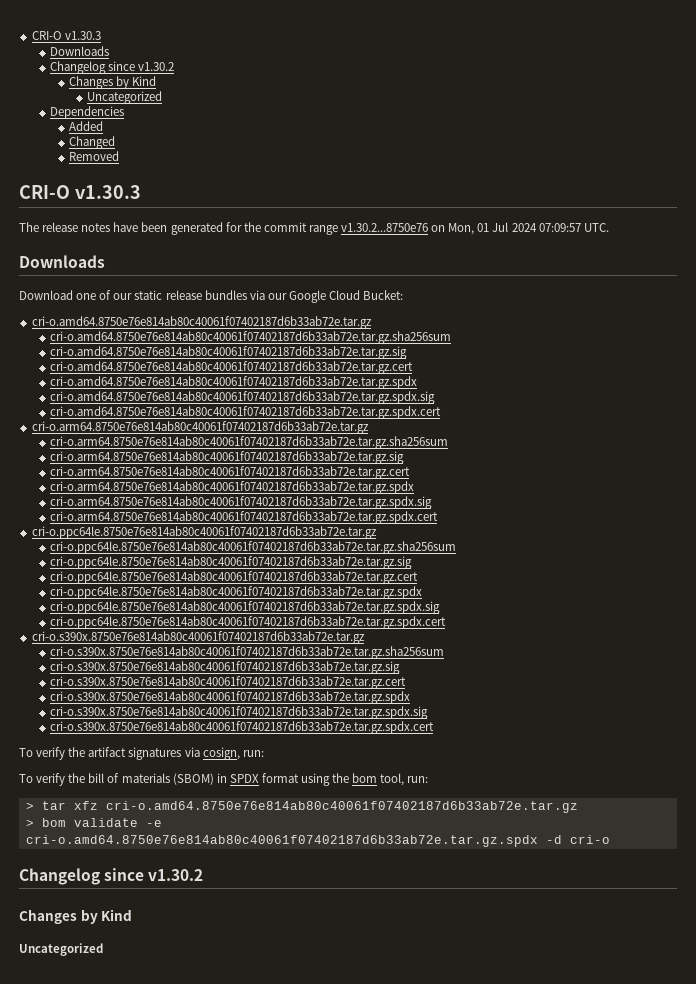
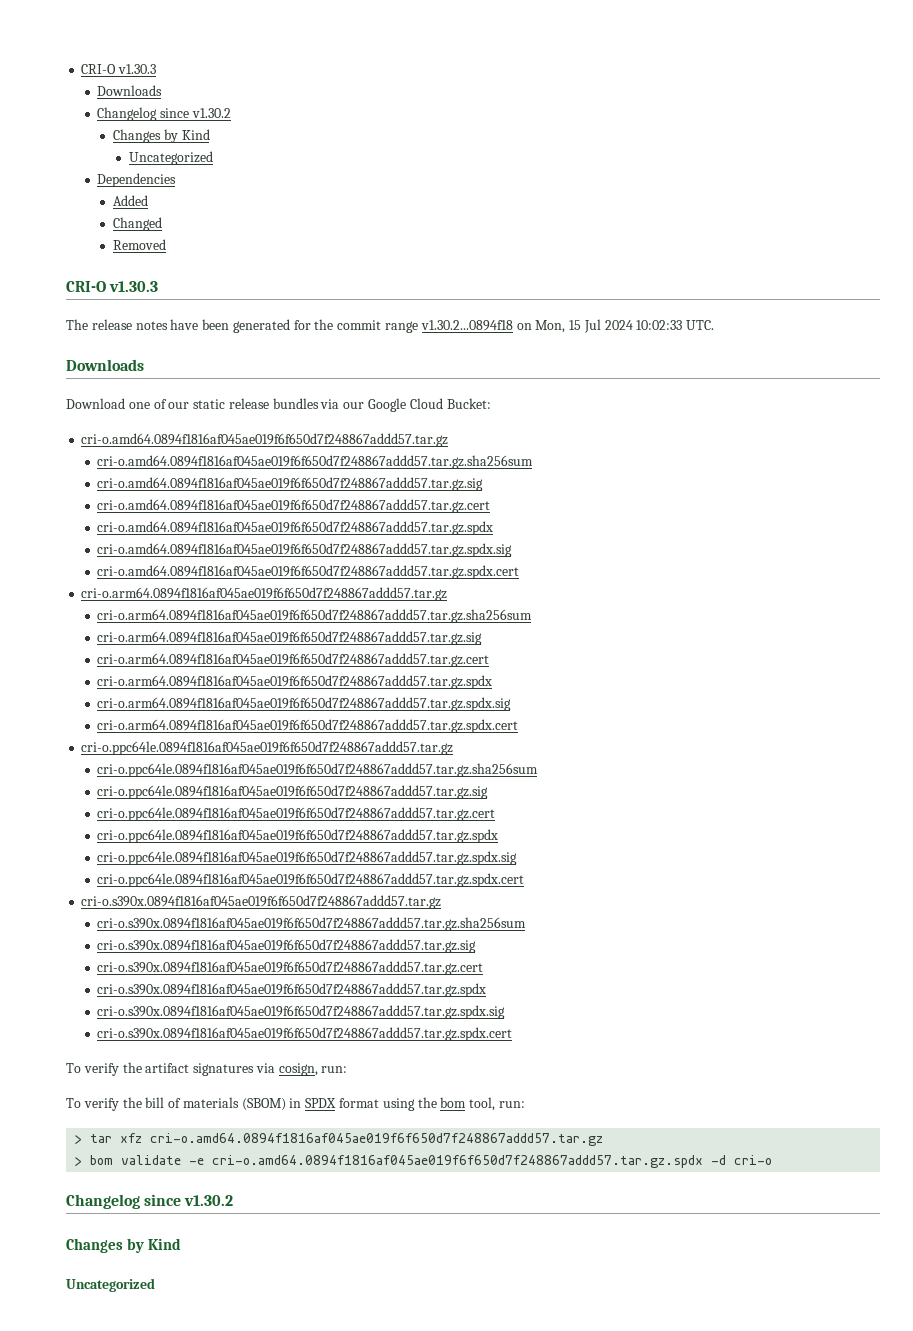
- The release notes have been generated for the commit range v1.30.2...8750e76 on Mon, 01 Jul 2024 07:09:57 UTC.
+ The release notes have been generated for the commit range v1.30.2...0894f18 on Mon, 15 Jul 2024 10:02:33 UTC.
  Download one of our static release bundles via our Google Cloud Bucket:
- cri-o.amd64.8750e76e814ab80c40061f07402187d6b33ab72e.tar.gz
- cri-o.amd64.8750e76e814ab80c40061f07402187d6b33ab72e.tar.gz.sha256sum
- cri-o.amd64.8750e76e814ab80c40061f07402187d6b33ab72e.tar.gz.sig
- cri-o.amd64.8750e76e814ab80c40061f07402187d6b33ab72e.tar.gz.cert
- cri-o.amd64.8750e76e814ab80c40061f07402187d6b33ab72e.tar.gz.spdx
- cri-o.amd64.8750e76e814ab80c40061f07402187d6b33ab72e.tar.gz.spdx.sig
- cri-o.amd64.8750e76e814ab80c40061f07402187d6b33ab72e.tar.gz.spdx.cert
- cri-o.arm64.8750e76e814ab80c40061f07402187d6b33ab72e.tar.gz
- cri-o.arm64.8750e76e814ab80c40061f07402187d6b33ab72e.tar.gz.sha256sum
- cri-o.arm64.8750e76e814ab80c40061f07402187d6b33ab72e.tar.gz.sig
- cri-o.arm64.8750e76e814ab80c40061f07402187d6b33ab72e.tar.gz.cert
- cri-o.arm64.8750e76e814ab80c40061f07402187d6b33ab72e.tar.gz.spdx
- cri-o.arm64.8750e76e814ab80c40061f07402187d6b33ab72e.tar.gz.spdx.sig
- cri-o.arm64.8750e76e814ab80c40061f07402187d6b33ab72e.tar.gz.spdx.cert
- cri-o.ppc64le.8750e76e814ab80c40061f07402187d6b33ab72e.tar.gz
- cri-o.ppc64le.8750e76e814ab80c40061f07402187d6b33ab72e.tar.gz.sha256sum
- cri-o.ppc64le.8750e76e814ab80c40061f07402187d6b33ab72e.tar.gz.sig
- cri-o.ppc64le.8750e76e814ab80c40061f07402187d6b33ab72e.tar.gz.cert
- cri-o.ppc64le.8750e76e814ab80c40061f07402187d6b33ab72e.tar.gz.spdx
- cri-o.ppc64le.8750e76e814ab80c40061f07402187d6b33ab72e.tar.gz.spdx.sig
- cri-o.ppc64le.8750e76e814ab80c40061f07402187d6b33ab72e.tar.gz.spdx.cert
- cri-o.s390x.8750e76e814ab80c40061f07402187d6b33ab72e.tar.gz
- cri-o.s390x.8750e76e814ab80c40061f07402187d6b33ab72e.tar.gz.sha256sum
- cri-o.s390x.8750e76e814ab80c40061f07402187d6b33ab72e.tar.gz.sig
- cri-o.s390x.8750e76e814ab80c40061f07402187d6b33ab72e.tar.gz.cert
- cri-o.s390x.8750e76e814ab80c40061f07402187d6b33ab72e.tar.gz.spdx
- cri-o.s390x.8750e76e814ab80c40061f07402187d6b33ab72e.tar.gz.spdx.sig
- cri-o.s390x.8750e76e814ab80c40061f07402187d6b33ab72e.tar.gz.spdx.cert
+ cri-o.amd64.0894f1816af045ae019f6f650d7f248867addd57.tar.gz
+ cri-o.amd64.0894f1816af045ae019f6f650d7f248867addd57.tar.gz.sha256sum
+ cri-o.amd64.0894f1816af045ae019f6f650d7f248867addd57.tar.gz.sig
+ cri-o.amd64.0894f1816af045ae019f6f650d7f248867addd57.tar.gz.cert
+ cri-o.amd64.0894f1816af045ae019f6f650d7f248867addd57.tar.gz.spdx
+ cri-o.amd64.0894f1816af045ae019f6f650d7f248867addd57.tar.gz.spdx.sig
+ cri-o.amd64.0894f1816af045ae019f6f650d7f248867addd57.tar.gz.spdx.cert
+ cri-o.arm64.0894f1816af045ae019f6f650d7f248867addd57.tar.gz
+ cri-o.arm64.0894f1816af045ae019f6f650d7f248867addd57.tar.gz.sha256sum
+ cri-o.arm64.0894f1816af045ae019f6f650d7f248867addd57.tar.gz.sig
+ cri-o.arm64.0894f1816af045ae019f6f650d7f248867addd57.tar.gz.cert
+ cri-o.arm64.0894f1816af045ae019f6f650d7f248867addd57.tar.gz.spdx
+ cri-o.arm64.0894f1816af045ae019f6f650d7f248867addd57.tar.gz.spdx.sig
+ cri-o.arm64.0894f1816af045ae019f6f650d7f248867addd57.tar.gz.spdx.cert
+ cri-o.ppc64le.0894f1816af045ae019f6f650d7f248867addd57.tar.gz
+ cri-o.ppc64le.0894f1816af045ae019f6f650d7f248867addd57.tar.gz.sha256sum
+ cri-o.ppc64le.0894f1816af045ae019f6f650d7f248867addd57.tar.gz.sig
+ cri-o.ppc64le.0894f1816af045ae019f6f650d7f248867addd57.tar.gz.cert
+ cri-o.ppc64le.0894f1816af045ae019f6f650d7f248867addd57.tar.gz.spdx
+ cri-o.ppc64le.0894f1816af045ae019f6f650d7f248867addd57.tar.gz.spdx.sig
+ cri-o.ppc64le.0894f1816af045ae019f6f650d7f248867addd57.tar.gz.spdx.cert
+ cri-o.s390x.0894f1816af045ae019f6f650d7f248867addd57.tar.gz
+ cri-o.s390x.0894f1816af045ae019f6f650d7f248867addd57.tar.gz.sha256sum
+ cri-o.s390x.0894f1816af045ae019f6f650d7f248867addd57.tar.gz.sig
+ cri-o.s390x.0894f1816af045ae019f6f650d7f248867addd57.tar.gz.cert
+ cri-o.s390x.0894f1816af045ae019f6f650d7f248867addd57.tar.gz.spdx
+ cri-o.s390x.0894f1816af045ae019f6f650d7f248867addd57.tar.gz.spdx.sig
+ cri-o.s390x.0894f1816af045ae019f6f650d7f248867addd57.tar.gz.spdx.cert
- > tar xfz cri-o.amd64.8750e76e814ab80c40061f07402187d6b33ab72e.tar.gz
+ > tar xfz cri-o.amd64.0894f1816af045ae019f6f650d7f248867addd57.tar.gz
- > bom validate -e cri-o.amd64.8750e76e814ab80c40061f07402187d6b33ab72e.tar.gz.spdx -d cri-o
+ > bom validate -e cri-o.amd64.0894f1816af045ae019f6f650d7f248867addd57.tar.gz.spdx -d cri-o

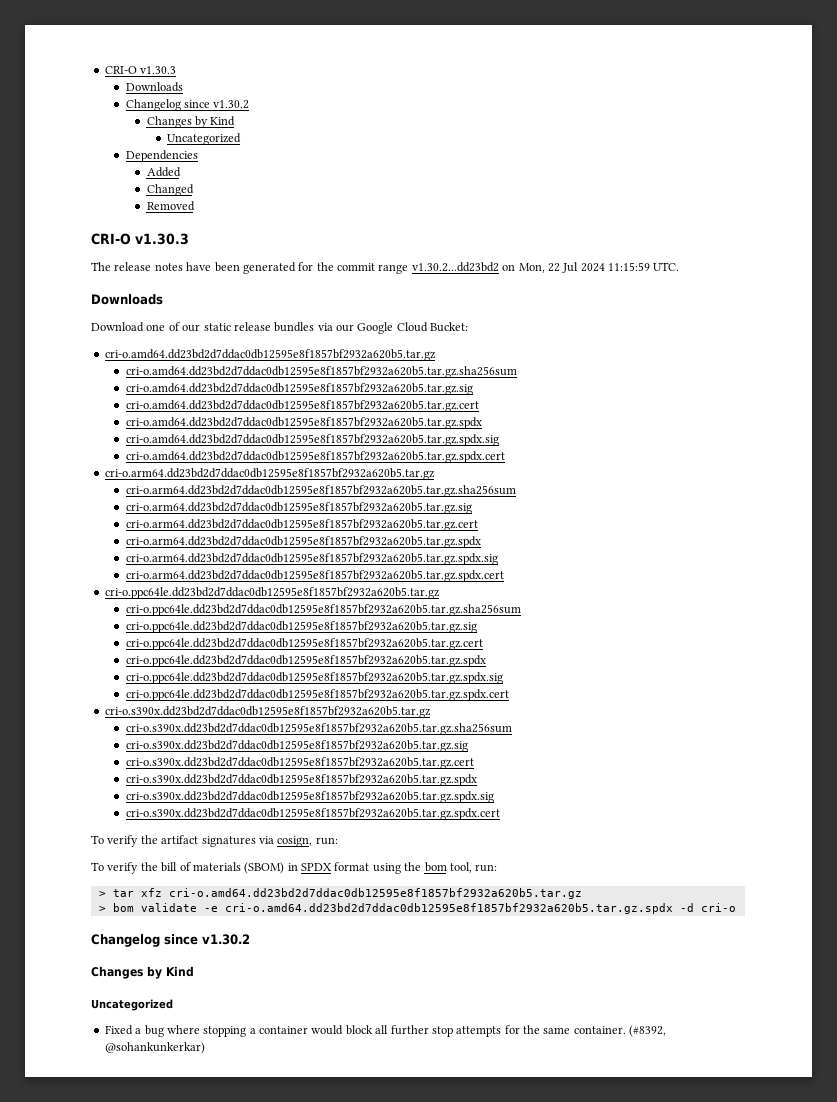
- The release notes have been generated for the commit range v1.30.2...0894f18 on Mon, 15 Jul 2024 10:02:33 UTC.
+ The release notes have been generated for the commit range v1.30.2...dd23bd2 on Mon, 22 Jul 2024 11:15:59 UTC.
  Download one of our static release bundles via our Google Cloud Bucket:
- cri-o.amd64.0894f1816af045ae019f6f650d7f248867addd57.tar.gz
- cri-o.amd64.0894f1816af045ae019f6f650d7f248867addd57.tar.gz.sha256sum
- cri-o.amd64.0894f1816af045ae019f6f650d7f248867addd57.tar.gz.sig
- cri-o.amd64.0894f1816af045ae019f6f650d7f248867addd57.tar.gz.cert
- cri-o.amd64.0894f1816af045ae019f6f650d7f248867addd57.tar.gz.spdx
- cri-o.amd64.0894f1816af045ae019f6f650d7f248867addd57.tar.gz.spdx.sig
- cri-o.amd64.0894f1816af045ae019f6f650d7f248867addd57.tar.gz.spdx.cert
- cri-o.arm64.0894f1816af045ae019f6f650d7f248867addd57.tar.gz
- cri-o.arm64.0894f1816af045ae019f6f650d7f248867addd57.tar.gz.sha256sum
- cri-o.arm64.0894f1816af045ae019f6f650d7f248867addd57.tar.gz.sig
- cri-o.arm64.0894f1816af045ae019f6f650d7f248867addd57.tar.gz.cert
- cri-o.arm64.0894f1816af045ae019f6f650d7f248867addd57.tar.gz.spdx
- cri-o.arm64.0894f1816af045ae019f6f650d7f248867addd57.tar.gz.spdx.sig
- cri-o.arm64.0894f1816af045ae019f6f650d7f248867addd57.tar.gz.spdx.cert
- cri-o.ppc64le.0894f1816af045ae019f6f650d7f248867addd57.tar.gz
- cri-o.ppc64le.0894f1816af045ae019f6f650d7f248867addd57.tar.gz.sha256sum
- cri-o.ppc64le.0894f1816af045ae019f6f650d7f248867addd57.tar.gz.sig
- cri-o.ppc64le.0894f1816af045ae019f6f650d7f248867addd57.tar.gz.cert
- cri-o.ppc64le.0894f1816af045ae019f6f650d7f248867addd57.tar.gz.spdx
- cri-o.ppc64le.0894f1816af045ae019f6f650d7f248867addd57.tar.gz.spdx.sig
- cri-o.ppc64le.0894f1816af045ae019f6f650d7f248867addd57.tar.gz.spdx.cert
- cri-o.s390x.0894f1816af045ae019f6f650d7f248867addd57.tar.gz
- cri-o.s390x.0894f1816af045ae019f6f650d7f248867addd57.tar.gz.sha256sum
- cri-o.s390x.0894f1816af045ae019f6f650d7f248867addd57.tar.gz.sig
- cri-o.s390x.0894f1816af045ae019f6f650d7f248867addd57.tar.gz.cert
- cri-o.s390x.0894f1816af045ae019f6f650d7f248867addd57.tar.gz.spdx
- cri-o.s390x.0894f1816af045ae019f6f650d7f248867addd57.tar.gz.spdx.sig
- cri-o.s390x.0894f1816af045ae019f6f650d7f248867addd57.tar.gz.spdx.cert
+ cri-o.amd64.dd23bd2d7ddac0db12595e8f1857bf2932a620b5.tar.gz
+ cri-o.amd64.dd23bd2d7ddac0db12595e8f1857bf2932a620b5.tar.gz.sha256sum
+ cri-o.amd64.dd23bd2d7ddac0db12595e8f1857bf2932a620b5.tar.gz.sig
+ cri-o.amd64.dd23bd2d7ddac0db12595e8f1857bf2932a620b5.tar.gz.cert
+ cri-o.amd64.dd23bd2d7ddac0db12595e8f1857bf2932a620b5.tar.gz.spdx
+ cri-o.amd64.dd23bd2d7ddac0db12595e8f1857bf2932a620b5.tar.gz.spdx.sig
+ cri-o.amd64.dd23bd2d7ddac0db12595e8f1857bf2932a620b5.tar.gz.spdx.cert
+ cri-o.arm64.dd23bd2d7ddac0db12595e8f1857bf2932a620b5.tar.gz
+ cri-o.arm64.dd23bd2d7ddac0db12595e8f1857bf2932a620b5.tar.gz.sha256sum
+ cri-o.arm64.dd23bd2d7ddac0db12595e8f1857bf2932a620b5.tar.gz.sig
+ cri-o.arm64.dd23bd2d7ddac0db12595e8f1857bf2932a620b5.tar.gz.cert
+ cri-o.arm64.dd23bd2d7ddac0db12595e8f1857bf2932a620b5.tar.gz.spdx
+ cri-o.arm64.dd23bd2d7ddac0db12595e8f1857bf2932a620b5.tar.gz.spdx.sig
+ cri-o.arm64.dd23bd2d7ddac0db12595e8f1857bf2932a620b5.tar.gz.spdx.cert
+ cri-o.ppc64le.dd23bd2d7ddac0db12595e8f1857bf2932a620b5.tar.gz
+ cri-o.ppc64le.dd23bd2d7ddac0db12595e8f1857bf2932a620b5.tar.gz.sha256sum
+ cri-o.ppc64le.dd23bd2d7ddac0db12595e8f1857bf2932a620b5.tar.gz.sig
+ cri-o.ppc64le.dd23bd2d7ddac0db12595e8f1857bf2932a620b5.tar.gz.cert
+ cri-o.ppc64le.dd23bd2d7ddac0db12595e8f1857bf2932a620b5.tar.gz.spdx
+ cri-o.ppc64le.dd23bd2d7ddac0db12595e8f1857bf2932a620b5.tar.gz.spdx.sig
+ cri-o.ppc64le.dd23bd2d7ddac0db12595e8f1857bf2932a620b5.tar.gz.spdx.cert
+ cri-o.s390x.dd23bd2d7ddac0db12595e8f1857bf2932a620b5.tar.gz
+ cri-o.s390x.dd23bd2d7ddac0db12595e8f1857bf2932a620b5.tar.gz.sha256sum
+ cri-o.s390x.dd23bd2d7ddac0db12595e8f1857bf2932a620b5.tar.gz.sig
+ cri-o.s390x.dd23bd2d7ddac0db12595e8f1857bf2932a620b5.tar.gz.cert
+ cri-o.s390x.dd23bd2d7ddac0db12595e8f1857bf2932a620b5.tar.gz.spdx
+ cri-o.s390x.dd23bd2d7ddac0db12595e8f1857bf2932a620b5.tar.gz.spdx.sig
+ cri-o.s390x.dd23bd2d7ddac0db12595e8f1857bf2932a620b5.tar.gz.spdx.cert
- > tar xfz cri-o.amd64.0894f1816af045ae019f6f650d7f248867addd57.tar.gz
+ > tar xfz cri-o.amd64.dd23bd2d7ddac0db12595e8f1857bf2932a620b5.tar.gz
- > bom validate -e cri-o.amd64.0894f1816af045ae019f6f650d7f248867addd57.tar.gz.spdx -d cri-o
+ > bom validate -e cri-o.amd64.dd23bd2d7ddac0db12595e8f1857bf2932a620b5.tar.gz.spdx -d cri-o
+ Fixed a bug where stopping a container would block all further stop attempts for the same container. (#8392, @sohankunkerkar)

